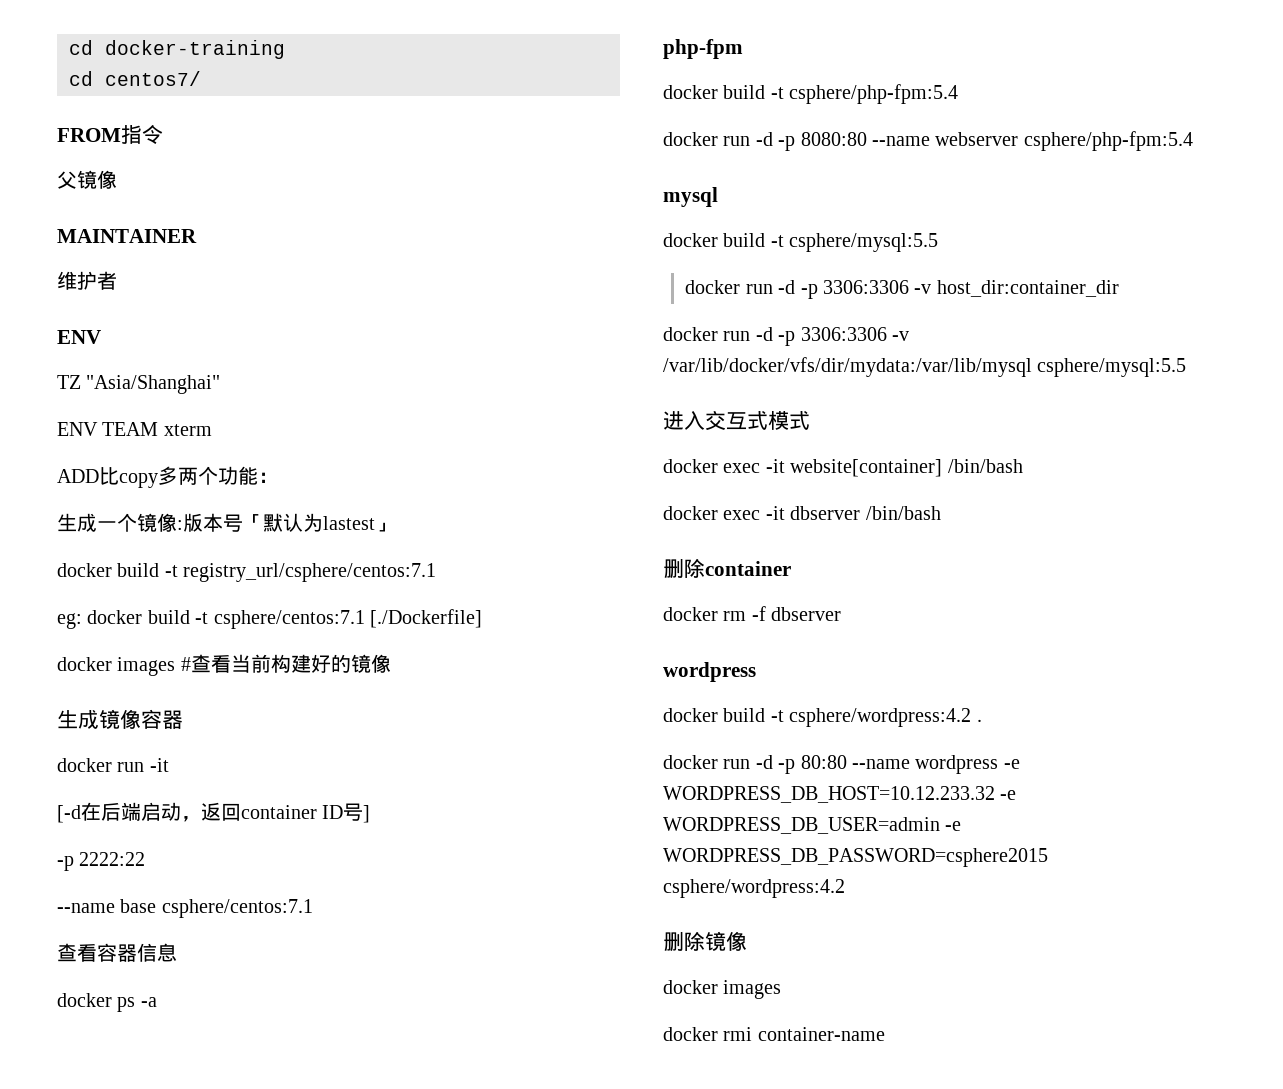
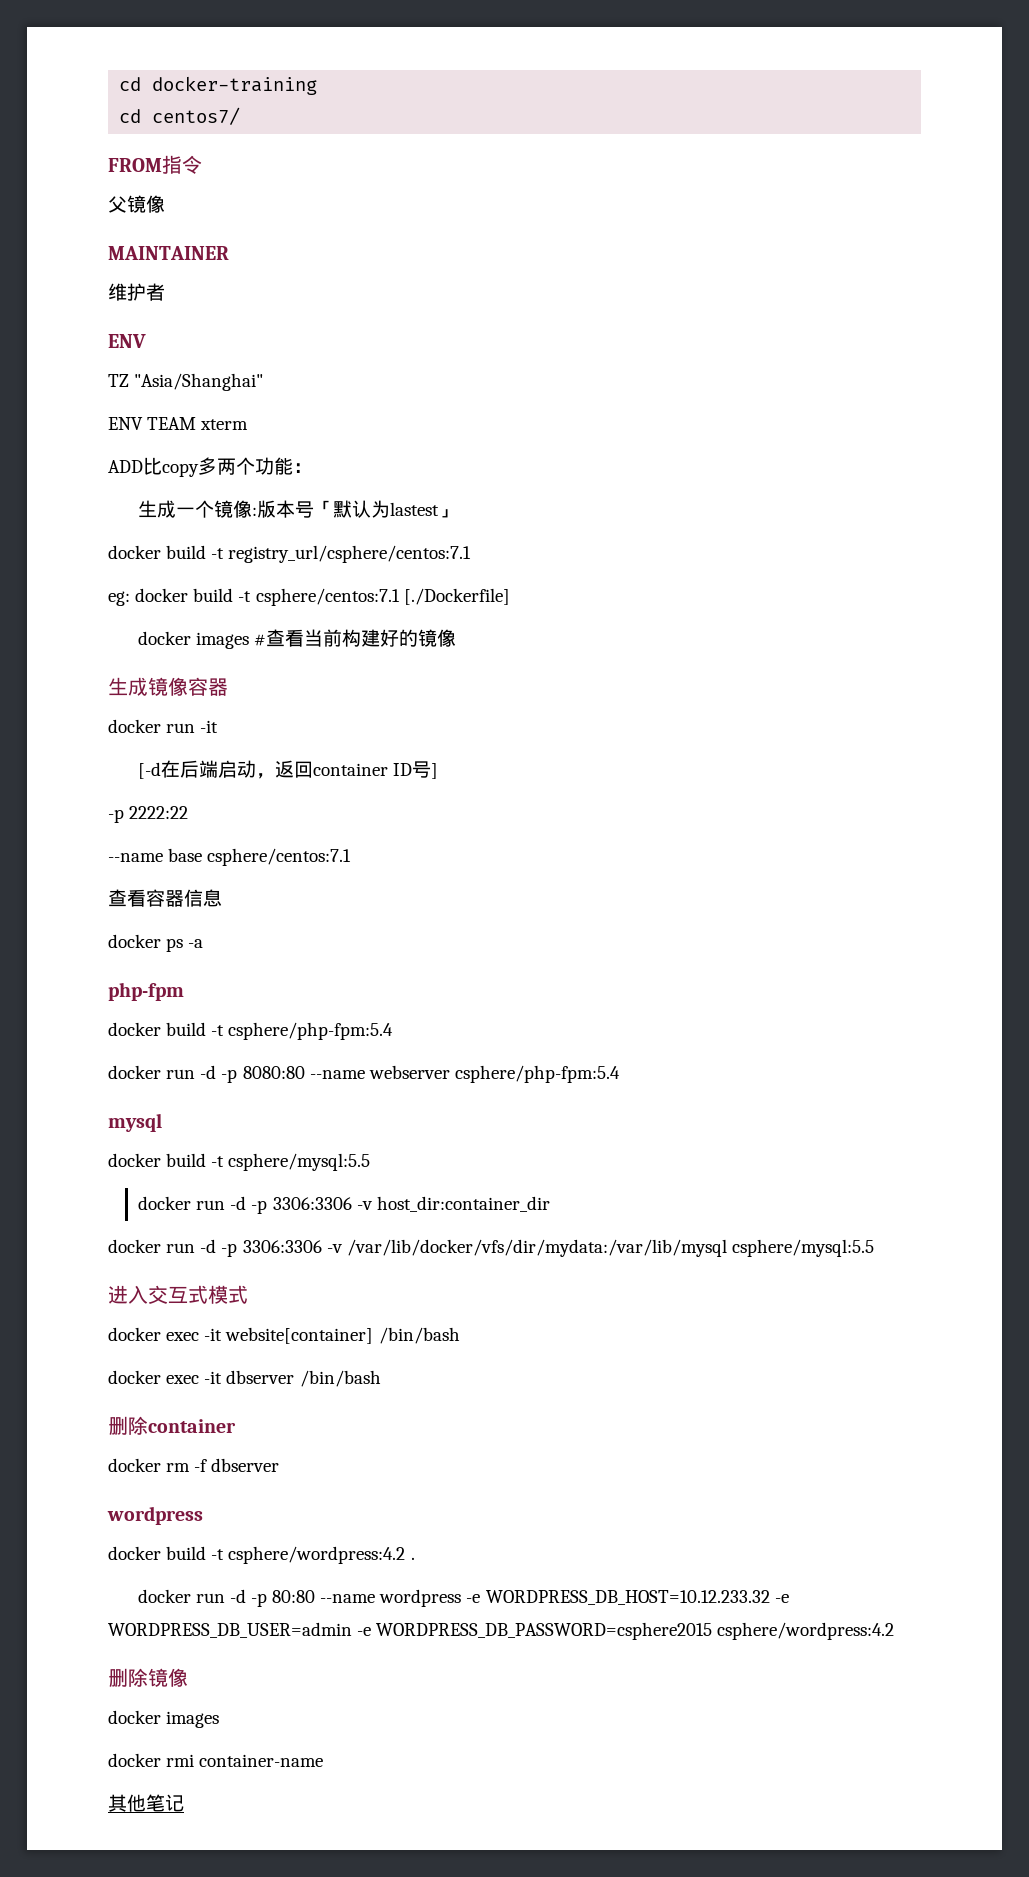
+ 其他笔记

